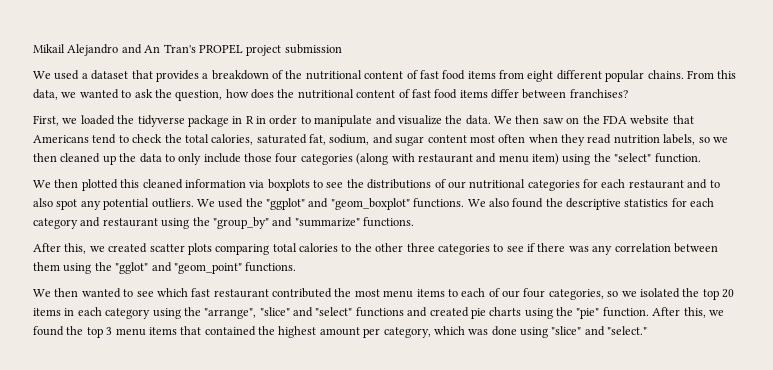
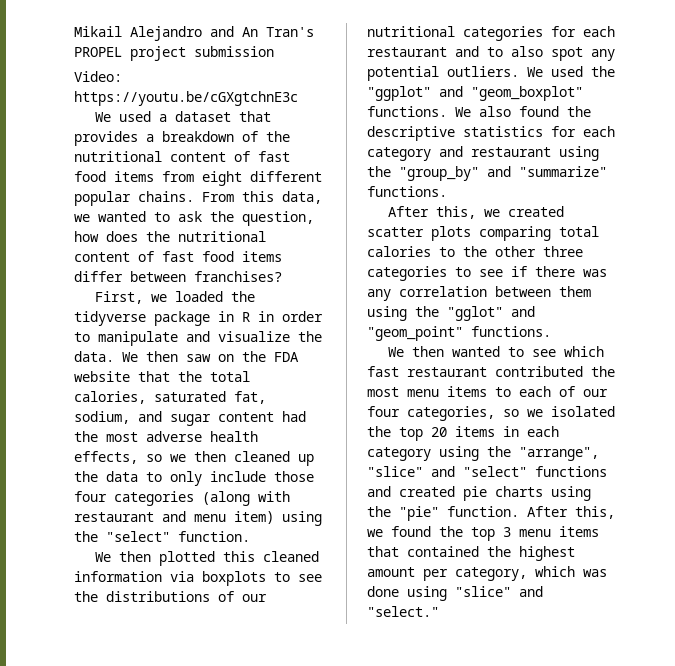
+ Video: https://youtu.be/cGXgtchnE3c
- We then saw on the FDA website that Americans tend to check the total calories, saturated fat, sodium, and sugar content most often when they read nutrition labels, so we then cleaned up the data to only include those four categories (along with restaurant and menu item) using the "select" function.
+ We then saw on the FDA website that the total calories, saturated fat, sodium, and sugar content had the most adverse health effects, so we then cleaned up the data to only include those four categories (along with restaurant and menu item) using the "select" function.

